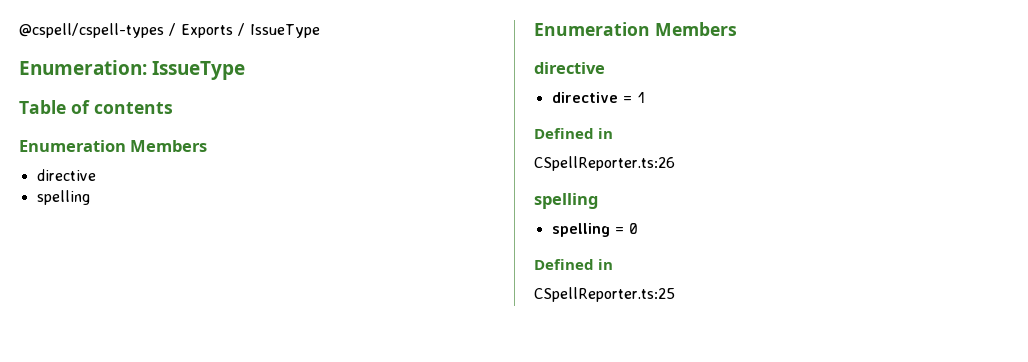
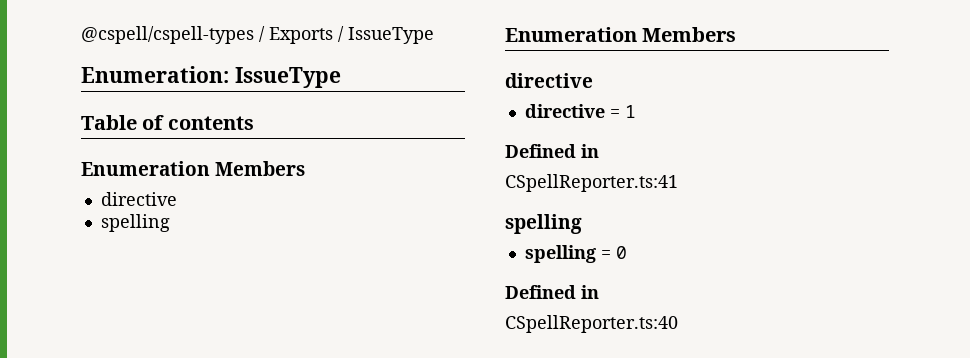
- CSpellReporter.ts:26
+ CSpellReporter.ts:41
- CSpellReporter.ts:25
+ CSpellReporter.ts:40

